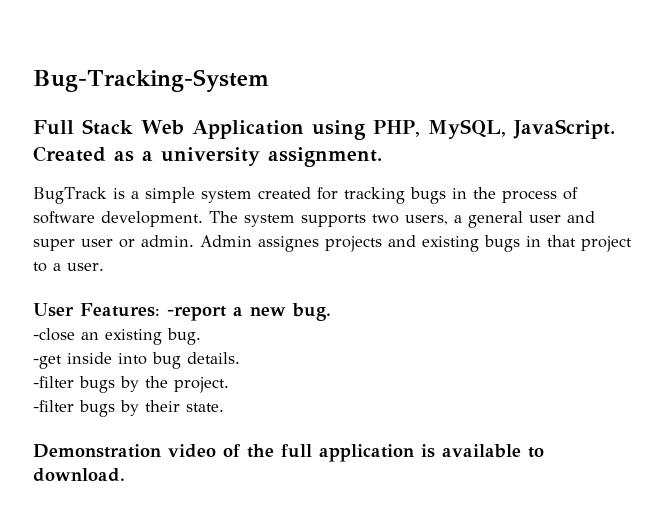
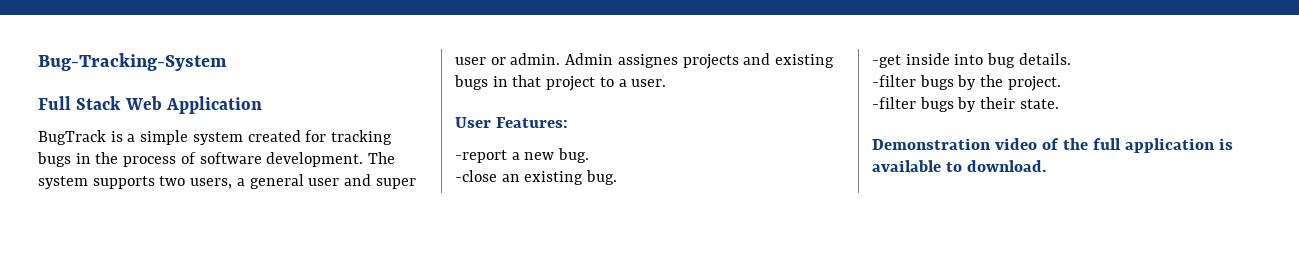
- Full Stack Web Application using PHP, MySQL, JavaScript. Created as a university assignment.
+ Full Stack Web Application
- User Features: -report a new bug.
+ User Features:
+ -report a new bug.

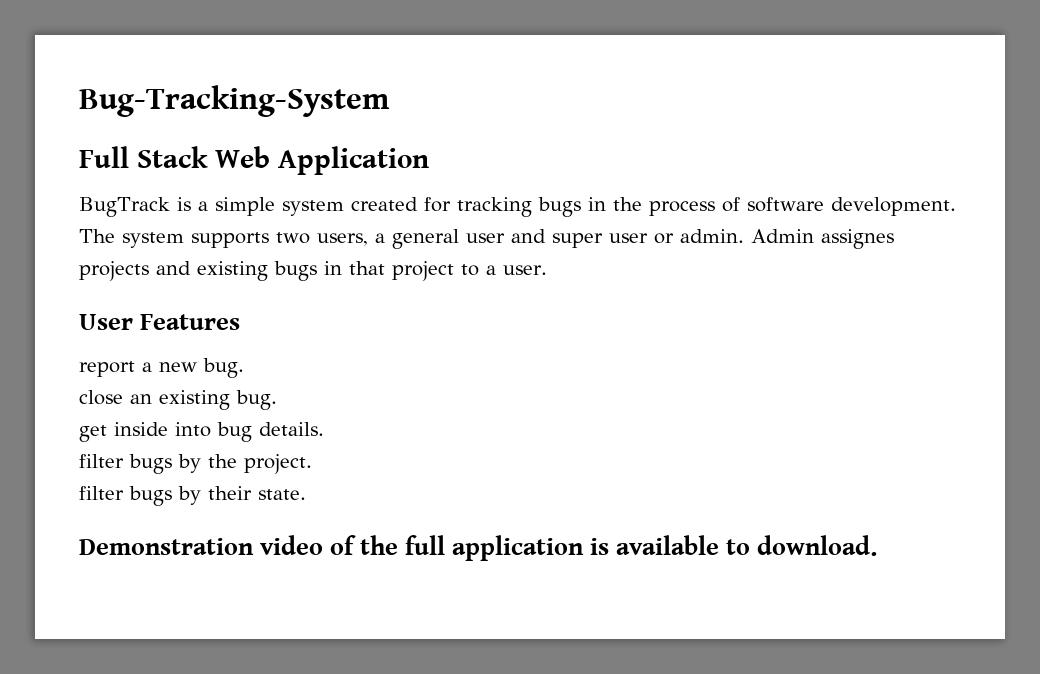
- User Features:
- -report a new bug.
+ User Features
+ report a new bug.
- -close an existing bug.
+ close an existing bug.
- -get inside into bug details.
+ get inside into bug details.
- -filter bugs by the project.
+ filter bugs by the project.
- -filter bugs by their state.
+ filter bugs by their state.

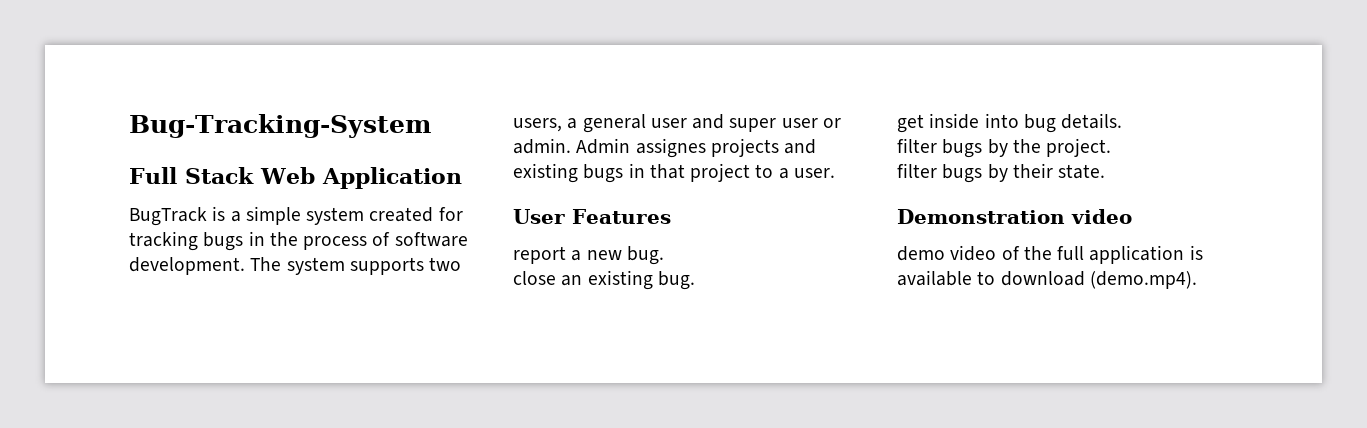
- Demonstration video of the full application is available to download.
+ Demonstration video
+ demo video of the full application is available to download (demo.mp4).

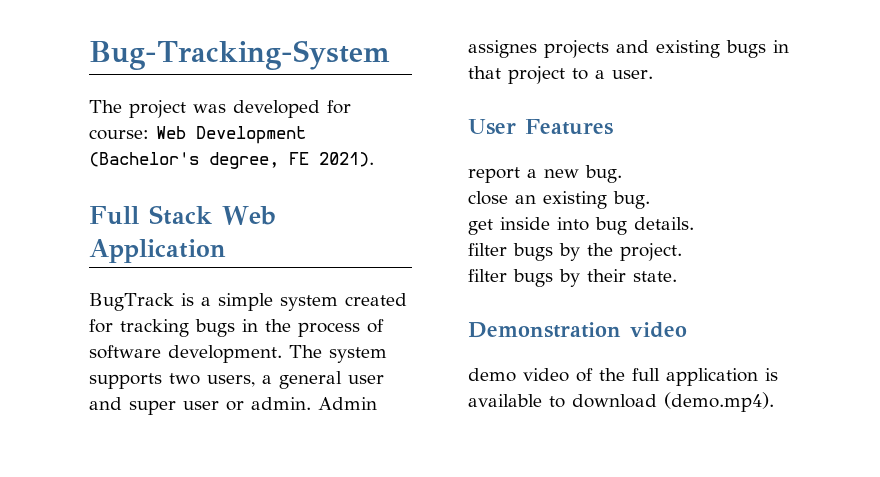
+ The project was developed for course: Web Development (Bachelor's degree, FE 2021).

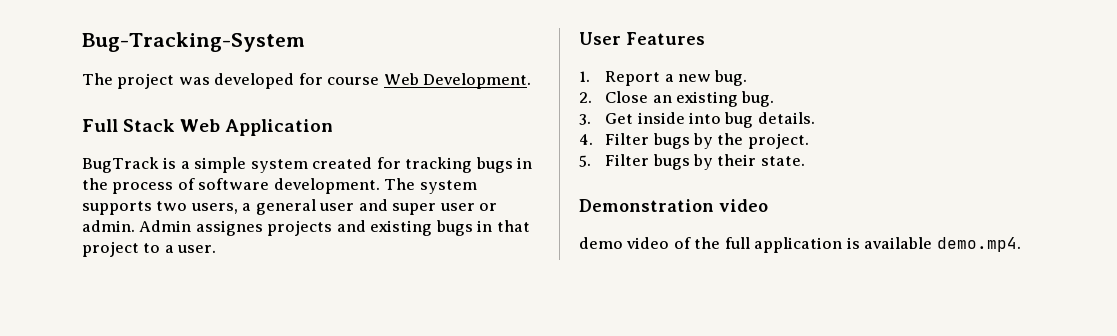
- The project was developed for course: Web Development (Bachelor's degree, FE 2021).
+ The project was developed for course Web Development.
- report a new bug.
+ 1. Report a new bug.
- close an existing bug.
+ 2. Close an existing bug.
- get inside into bug details.
+ 3. Get inside into bug details.
- filter bugs by the project.
+ 4. Filter bugs by the project.
- filter bugs by their state.
+ 5. Filter bugs by their state.
- demo video of the full application is available to download (demo.mp4).
+ demo video of the full application is available demo.mp4.

